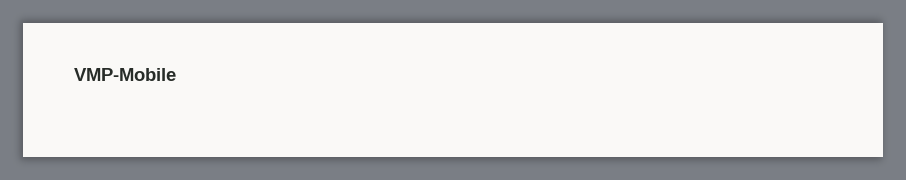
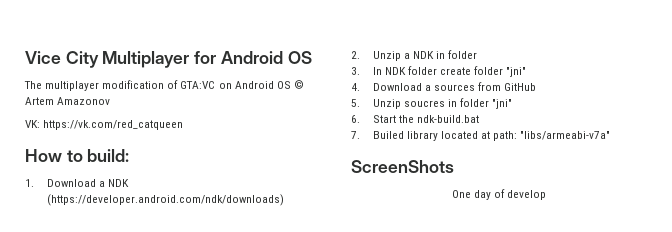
- VMP-Mobile
+ Vice City Multiplayer for Android OS
+ The multiplayer modification of GTA:VC on Android OS © Artem Amazonov
+ VK: https://vk.com/red_catqueen
+ How to build:
+ 1. Download a NDK (https://developer.android.com/ndk/downloads)
+ 2. Unzip a NDK in folder
+ 3. In NDK folder create folder "jni"
+ 4. Download a sources from GitHub
+ 5. Unzip soucres in folder "jni"
+ 6. Start the ndk-build.bat
+ 7. Builed library located at path: "libs/armeabi-v7a"
+ ScreenShots
+ One day of develop

